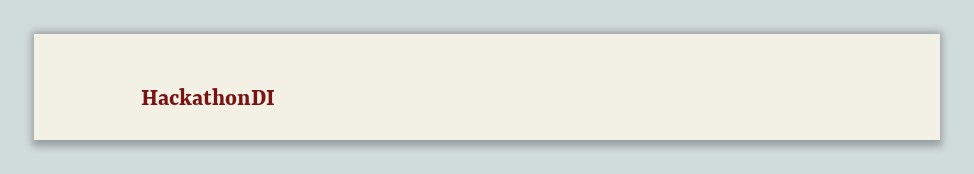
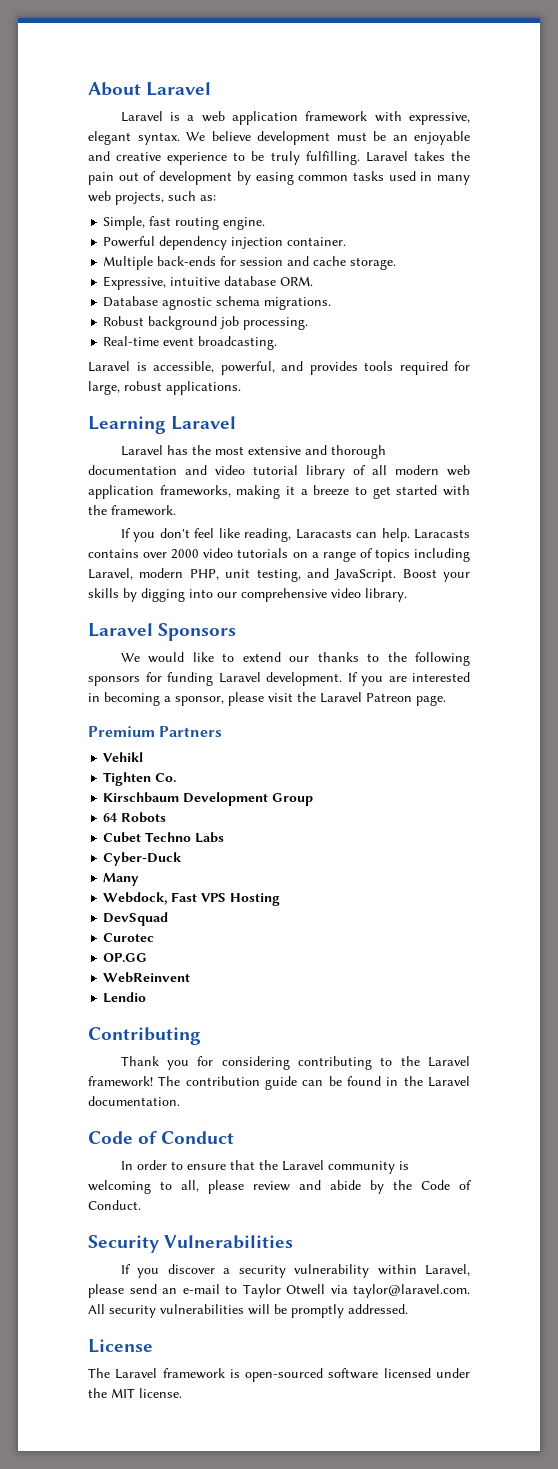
- HackathonDI
+ About Laravel
+ Laravel is a web application framework with expressive, elegant syntax. We believe development must be an enjoyable and creative experience to be truly fulfilling. Laravel takes the pain out of development by easing common tasks used in many web projects, such as:
+ Simple, fast routing engine.
+ Powerful dependency injection container.
+ Multiple back-ends for session and cache storage.
+ Expressive, intuitive database ORM.
+ Database agnostic schema migrations.
+ Robust background job processing.
+ Real-time event broadcasting.
+ Laravel is accessible, powerful, and provides tools required for large, robust applications.
+ Learning Laravel
+ Laravel has the most extensive and thorough documentation and video tutorial library of all modern web application frameworks, making it a breeze to get started with the framework.
+ If you don't feel like reading, Laracasts can help. Laracasts contains over 2000 video tutorials on a range of topics including Laravel, modern PHP, unit testing, and JavaScript. Boost your skills by digging into our comprehensive video library.
+ Laravel Sponsors
+ We would like to extend our thanks to the following sponsors for funding Laravel development. If you are interested in becoming a sponsor, please visit the Laravel Patreon page.
+ Premium Partners
+ Vehikl
+ Tighten Co.
+ Kirschbaum Development Group
+ 64 Robots
+ Cubet Techno Labs
+ Cyber-Duck
+ Many
+ Webdock, Fast VPS Hosting
+ DevSquad
+ Curotec
+ OP.GG
+ WebReinvent
+ Lendio
+ Contributing
+ Thank you for considering contributing to the Laravel framework! The contribution guide can be found in the Laravel documentation.
+ Code of Conduct
+ In order to ensure that the Laravel community is welcoming to all, please review and abide by the Code of Conduct.
+ Security Vulnerabilities
+ If you discover a security vulnerability within Laravel, please send an e-mail to Taylor Otwell via taylor@laravel.com. All security vulnerabilities will be promptly addressed.
+ License
+ The Laravel framework is open-sourced software licensed under the MIT license.

